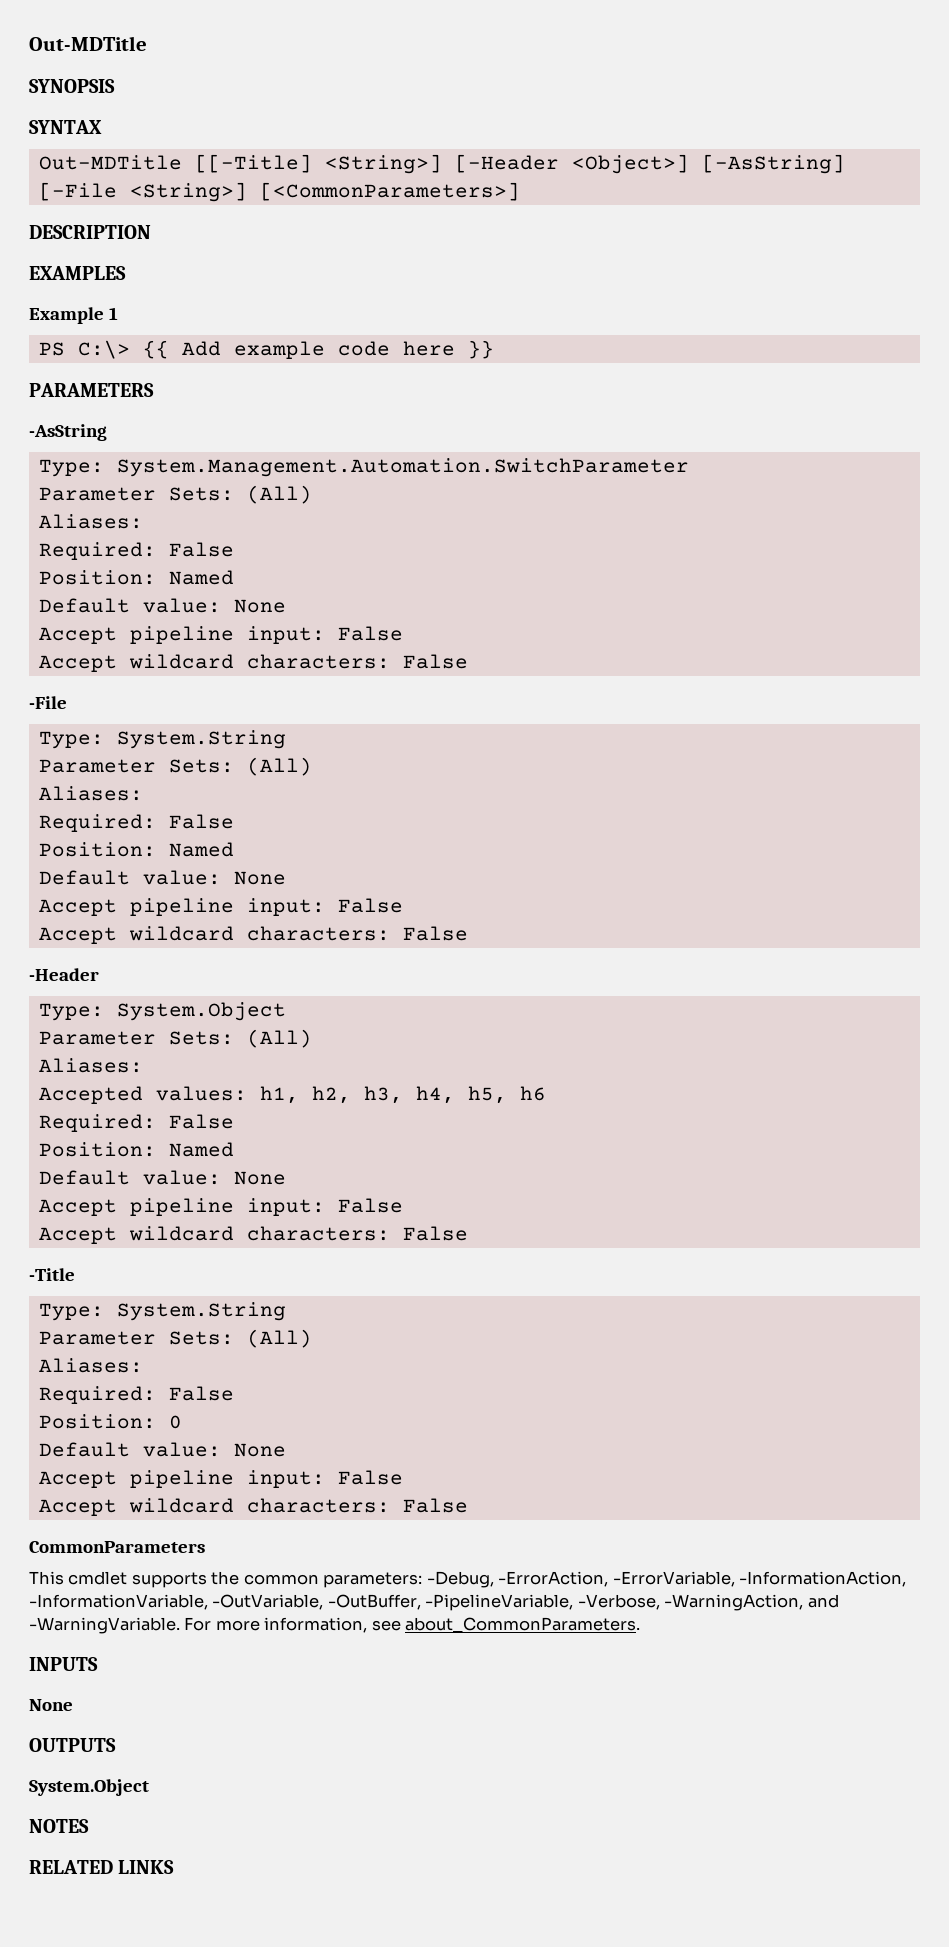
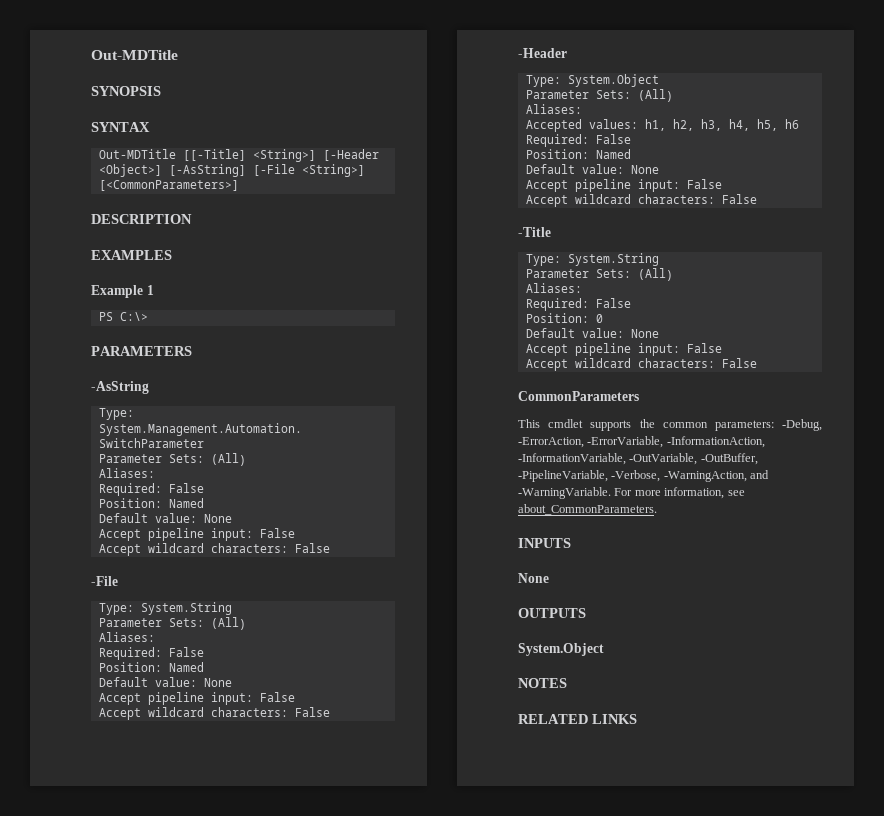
- PS C:\> {{ Add example code here }}
+ PS C:\>

